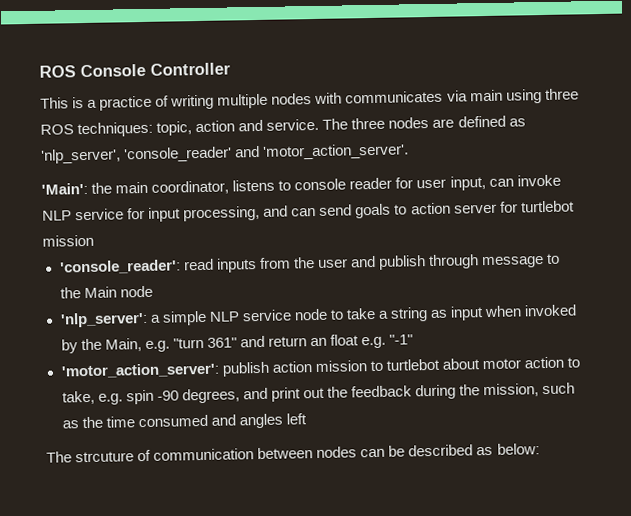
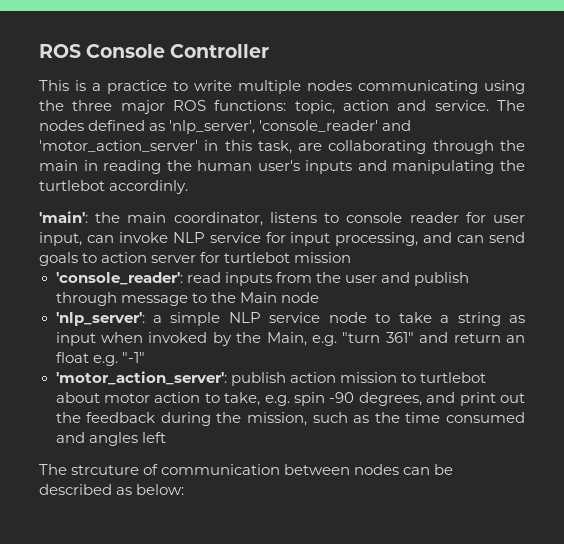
- This is a practice of writing multiple nodes with communicates via main using three ROS techniques: topic, action and service.
+ This is a practice to write multiple nodes communicating using the three major ROS functions: topic, action and service.
- The three nodes are defined as 'nlp_server', 'console_reader' and 'motor_action_server'.
- 'Main': the main coordinator, listens to console reader for user input, can invoke NLP service for input processing, and can send goals to action server for turtlebot mission
+ The nodes defined as 'nlp_server', 'console_reader' and 'motor_action_server' in this task, are collaborating through the main in reading the human user's inputs and manipulating the turtlebot accordinly.
+ 'main': the main coordinator, listens to console reader for user input, can invoke NLP service for input processing, and can send goals to action server for turtlebot mission

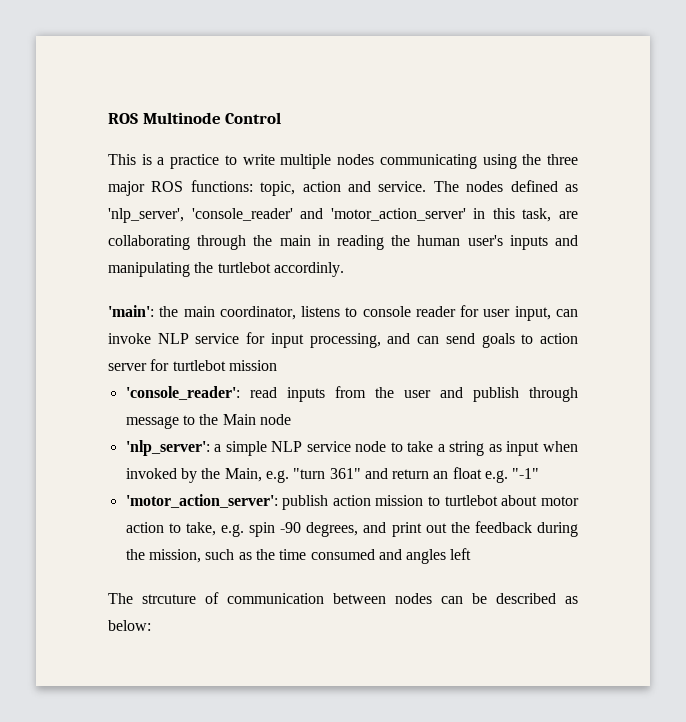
- ROS Console Controller
+ ROS Multinode Control

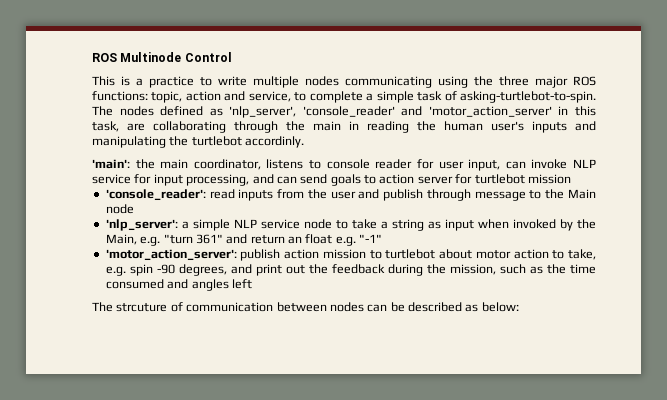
- This is a practice to write multiple nodes communicating using the three major ROS functions: topic, action and service.
+ This is a practice to write multiple nodes communicating using the three major ROS functions: topic, action and service, to complete a simple task of asking-turtlebot-to-spin.

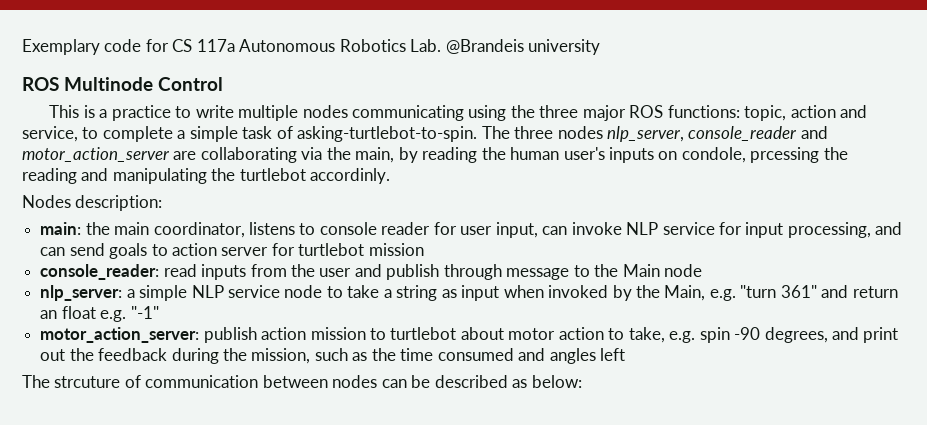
+ Exemplary code for CS 117a Autonomous Robotics Lab. @Brandeis university
- The nodes defined as 'nlp_server', 'console_reader' and 'motor_action_server' in this task, are collaborating through the main in reading the human user's inputs and manipulating the turtlebot accordinly.
+ The three nodes nlp_server, console_reader and motor_action_server are collaborating via the main, by reading the human user's inputs on condole, prcessing the reading and manipulating the turtlebot accordinly.
- 'main': the main coordinator, listens to console reader for user input, can invoke NLP service for input processing, and can send goals to action server for turtlebot mission
+ Nodes description:
+ main: the main coordinator, listens to console reader for user input, can invoke NLP service for input processing, and can send goals to action server for turtlebot mission
- 'console_reader': read inputs from the user and publish through message to the Main node
+ console_reader: read inputs from the user and publish through message to the Main node
- 'nlp_server': a simple NLP service node to take a string as input when invoked by the Main, e.g. "turn 361" and return an float e.g. "-1"
+ nlp_server: a simple NLP service node to take a string as input when invoked by the Main, e.g. "turn 361" and return an float e.g. "-1"
- 'motor_action_server': publish action mission to turtlebot about motor action to take, e.g. spin -90 degrees, and print out the feedback during the mission, such as the time consumed and angles left
+ motor_action_server: publish action mission to turtlebot about motor action to take, e.g. spin -90 degrees, and print out the feedback during the mission, such as the time consumed and angles left

